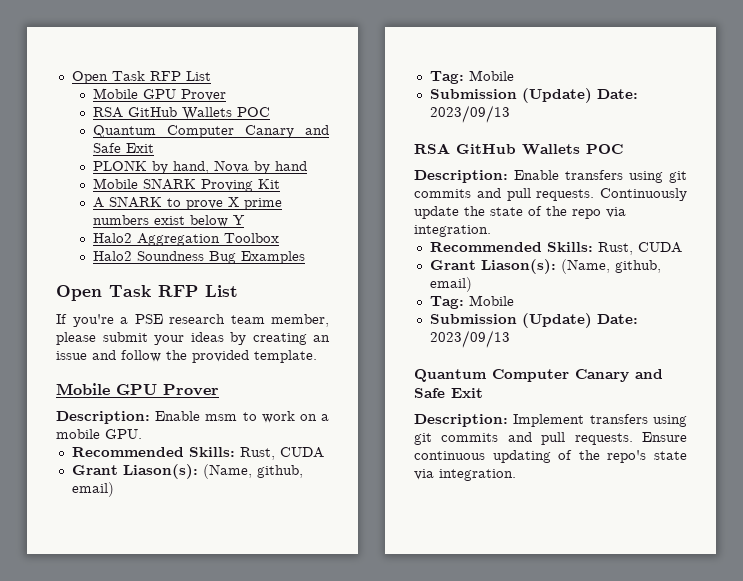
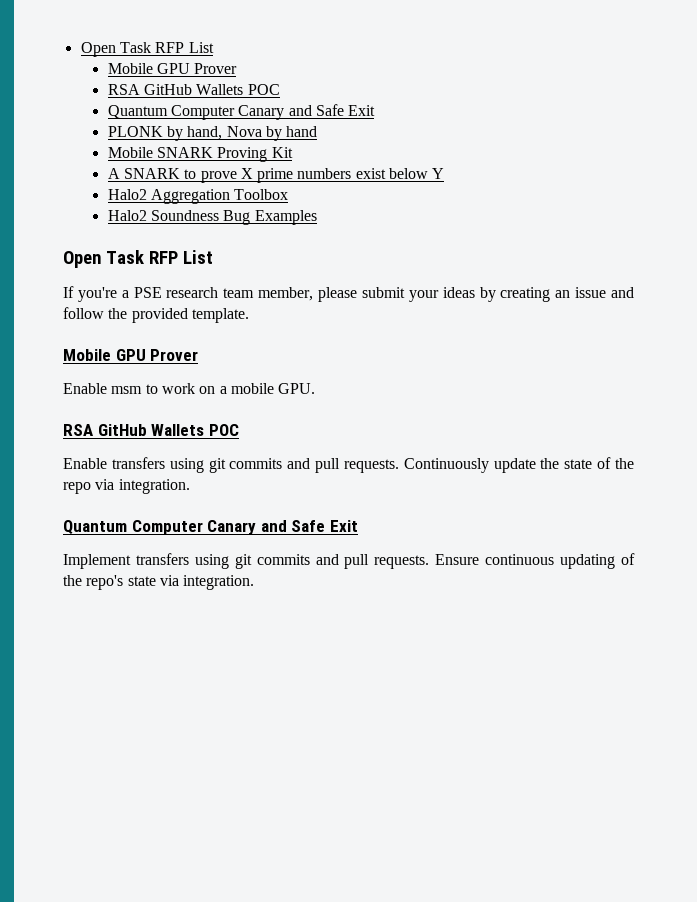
- Description: Enable msm to work on a mobile GPU.
- Recommended Skills: Rust, CUDA
- Grant Liason(s): (Name, github, email)
- Tag: Mobile
- Submission (Update) Date: 2023/09/13
+ Enable msm to work on a mobile GPU.
  RSA GitHub Wallets POC
- Description: Enable transfers using git commits and pull requests.
+ Enable transfers using git commits and pull requests.
  Continuously update the state of the repo via integration.
- Recommended Skills: Rust, CUDA
- Grant Liason(s): (Name, github, email)
- Tag: Mobile
- Submission (Update) Date: 2023/09/13
  Quantum Computer Canary and Safe Exit
- Description: Implement transfers using git commits and pull requests.
+ Implement transfers using git commits and pull requests.

